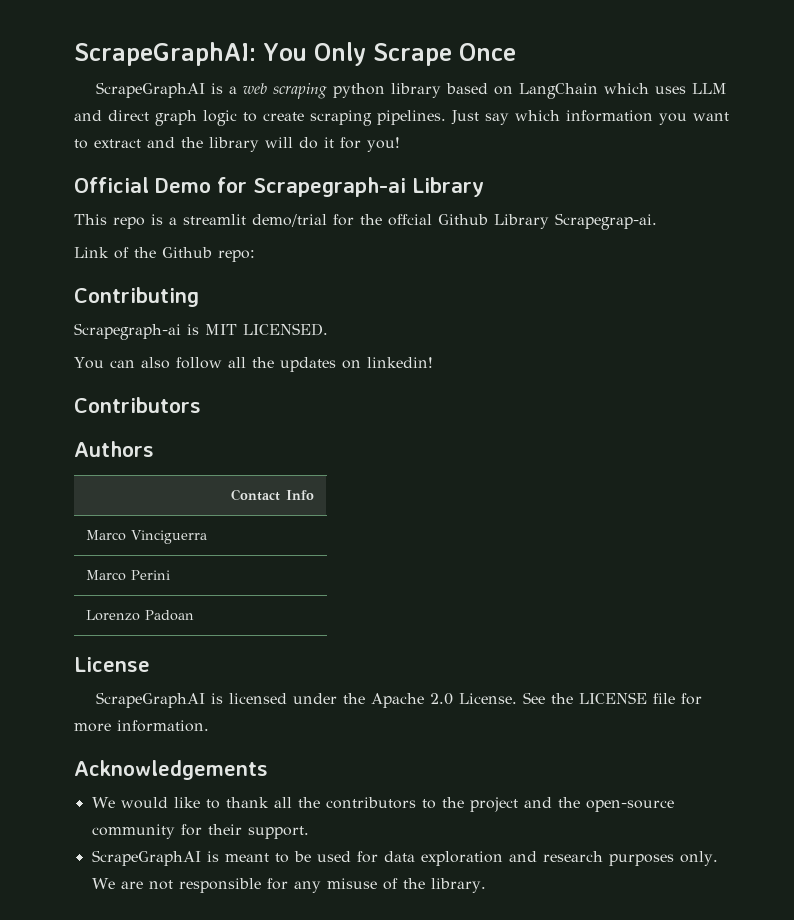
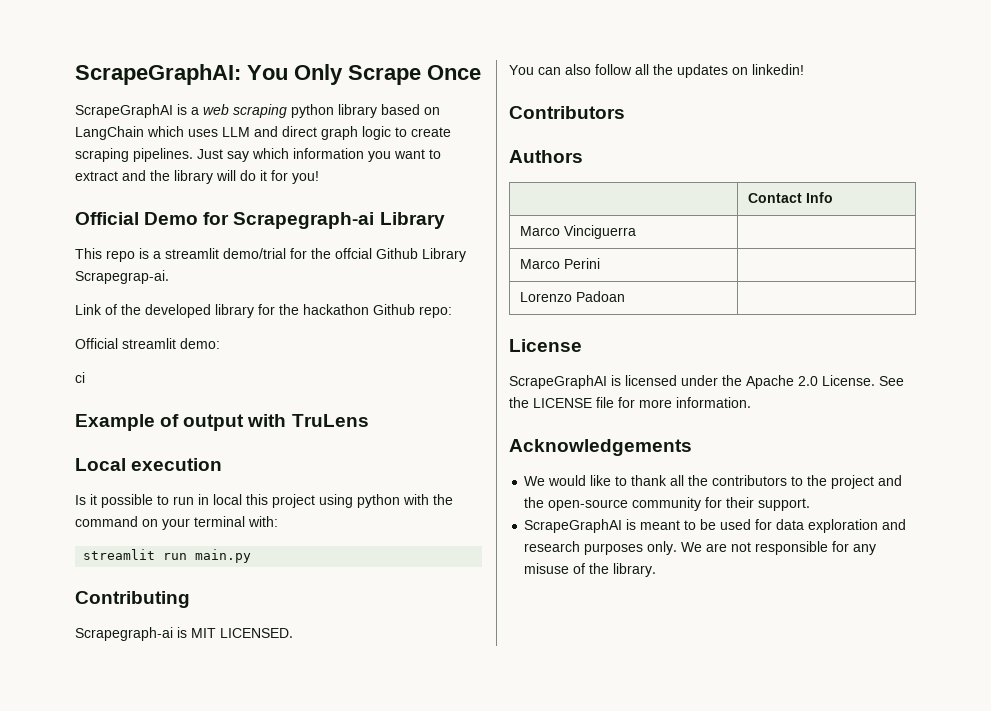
- Link of the Github repo:
+ Link of the developed library for the hackathon Github repo:
+ Official streamlit demo:
+ ci
+ Example of output with TruLens
+ Local execution
+ Is it possible to run in local this project using python with the command on your terminal with:
+ streamlit run main.py

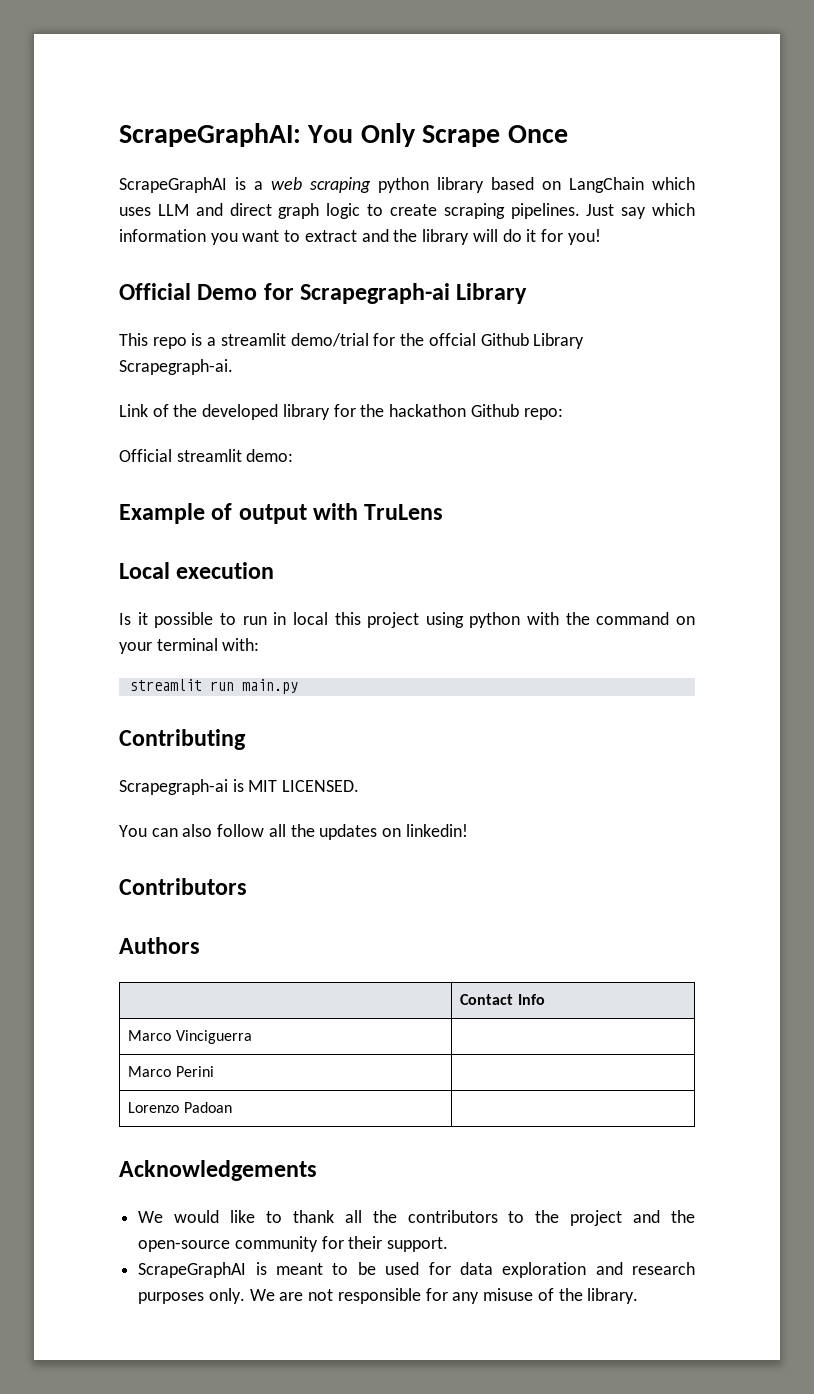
- This repo is a streamlit demo/trial for the offcial Github Library Scrapegrap-ai.
+ This repo is a streamlit demo/trial for the offcial Github Library Scrapegraph-ai.
- ci
- License
- ScrapeGraphAI is licensed under the Apache 2.0 License. See the LICENSE file for more information.

